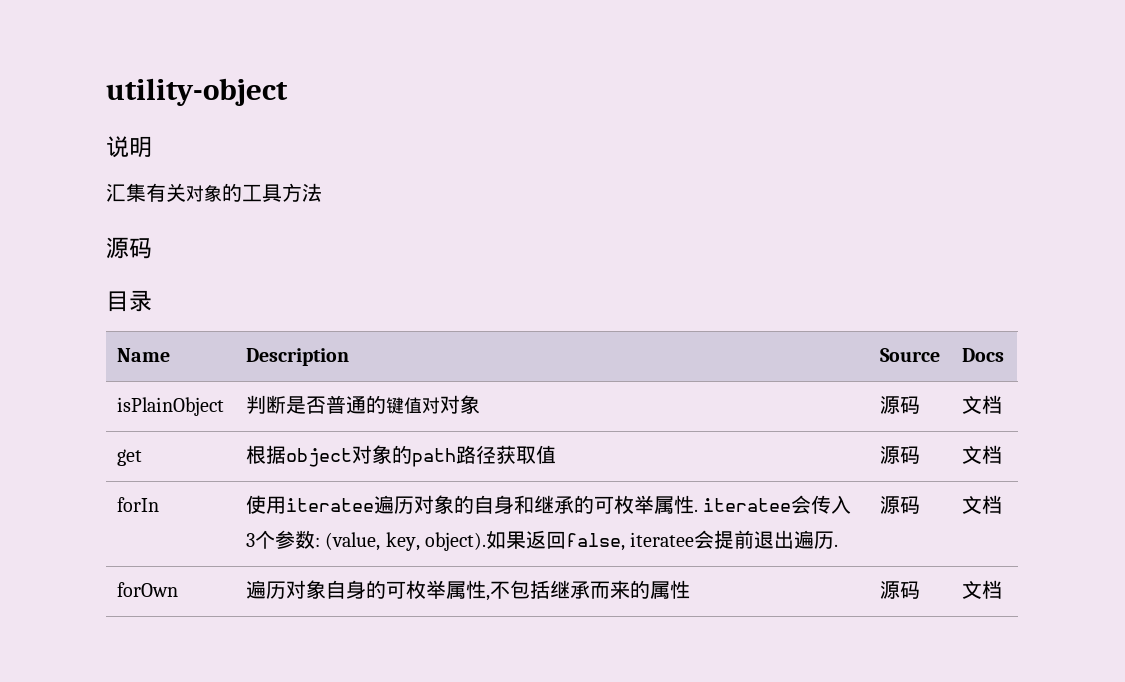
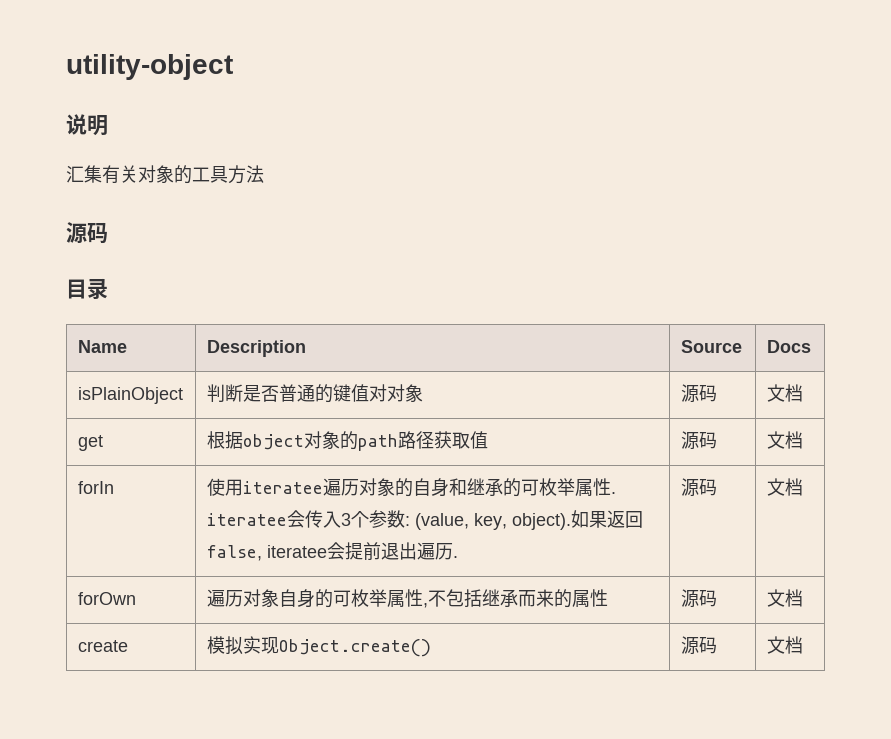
+ create | 模拟实现Object.create() | 源码 | 文档

